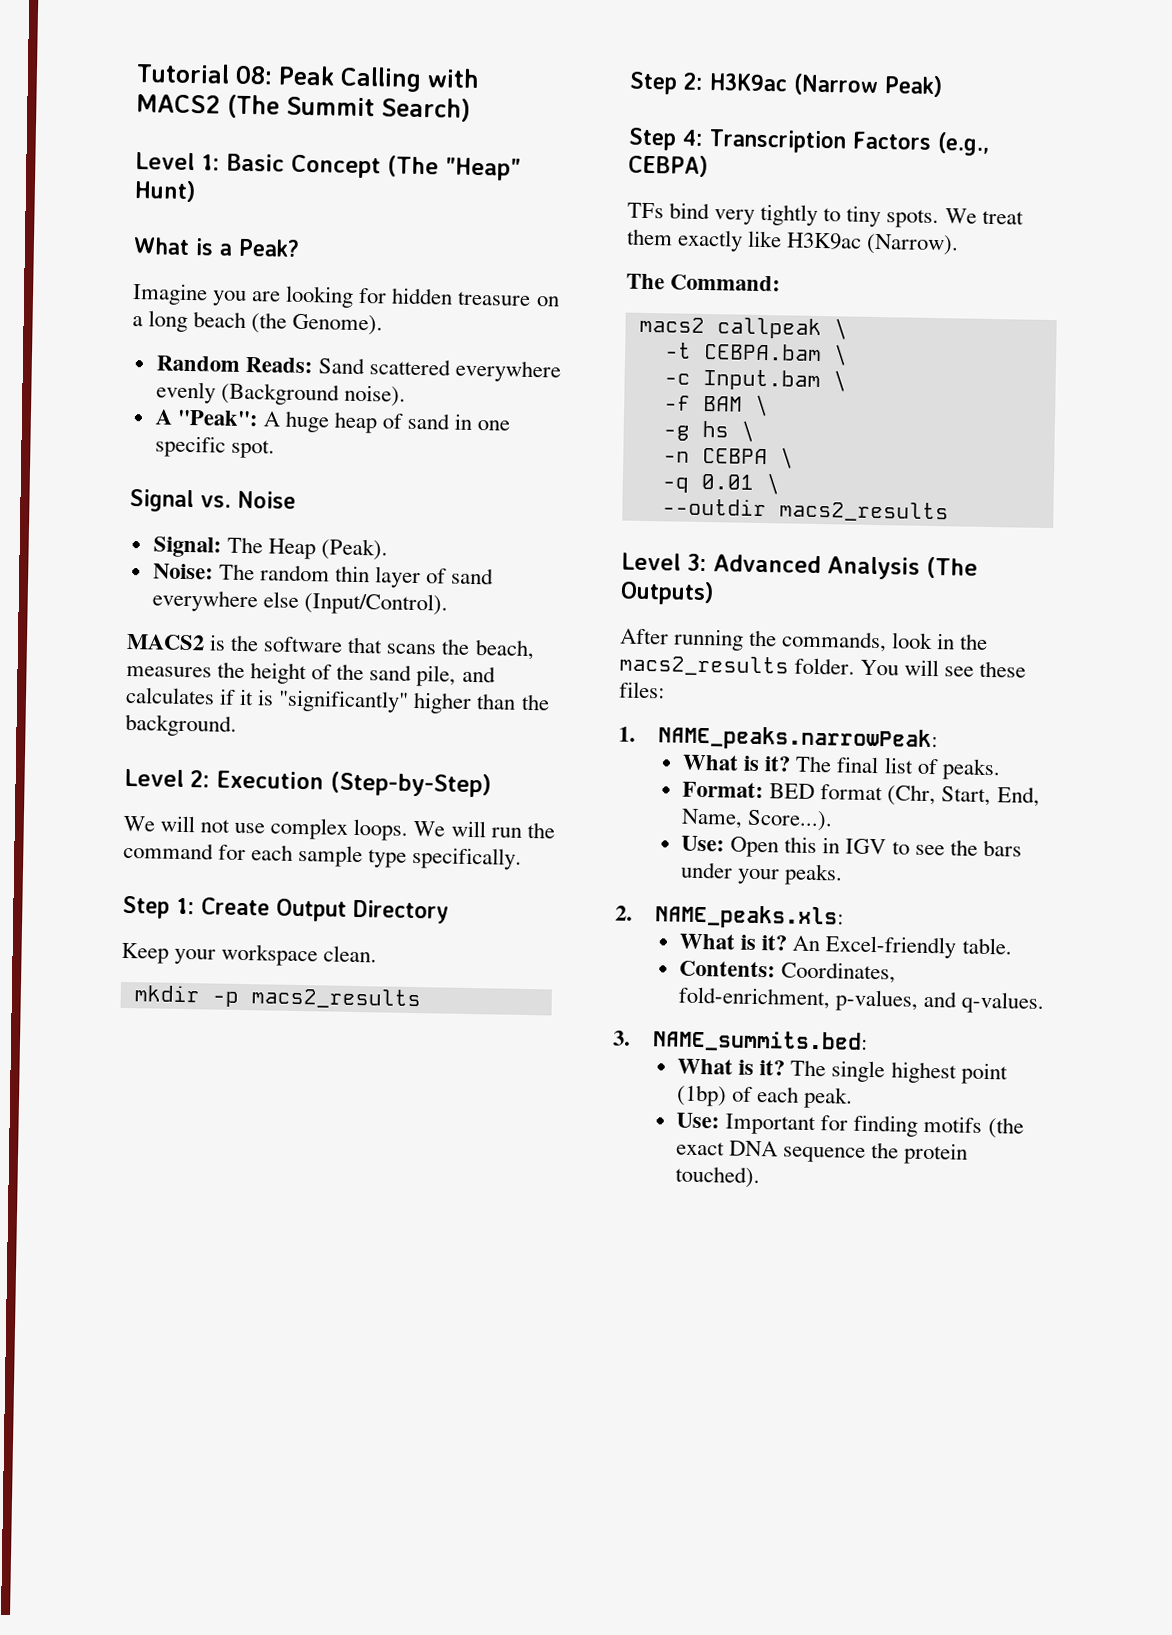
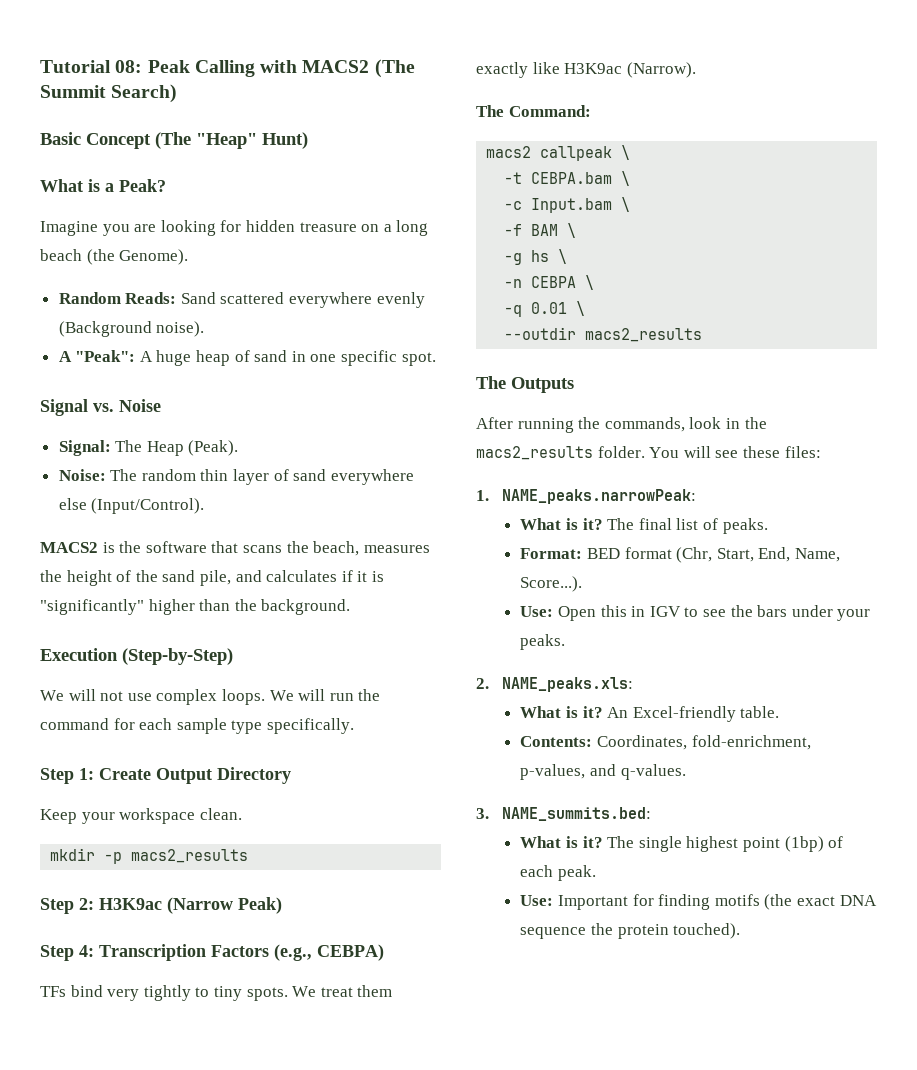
- Level 1: Basic Concept (The "Heap" Hunt)
+ Basic Concept (The "Heap" Hunt)
- Level 2: Execution (Step-by-Step)
+ Execution (Step-by-Step)
- Level 3: Advanced Analysis (The Outputs)
+ The Outputs

